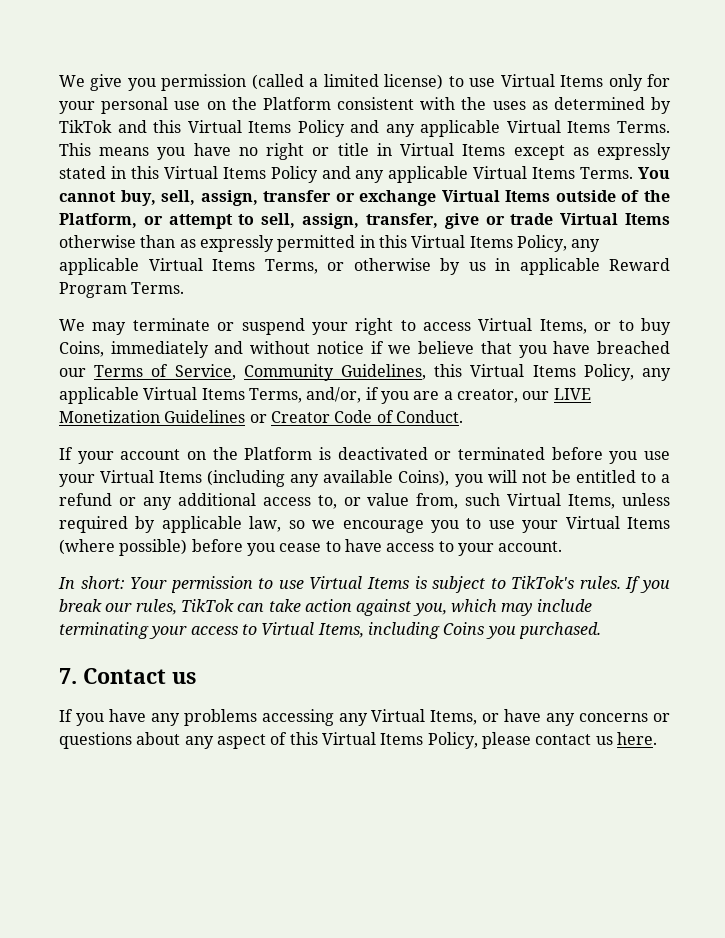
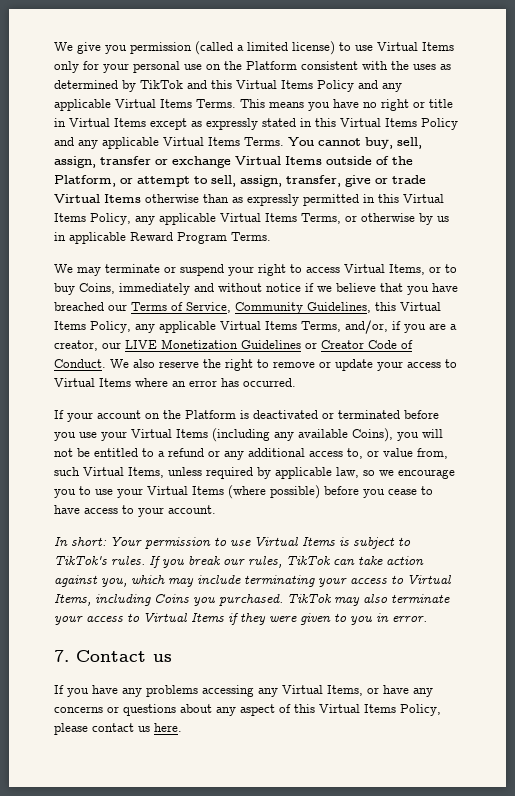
+ We also reserve the right to remove or update your access to Virtual Items where an error has occurred.
+ TikTok may also terminate your access to Virtual Items if they were given to you in error.

